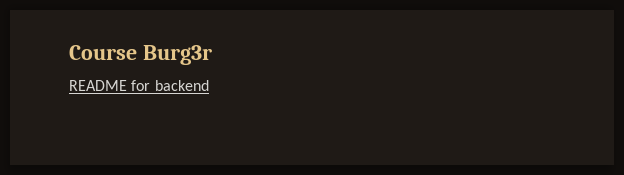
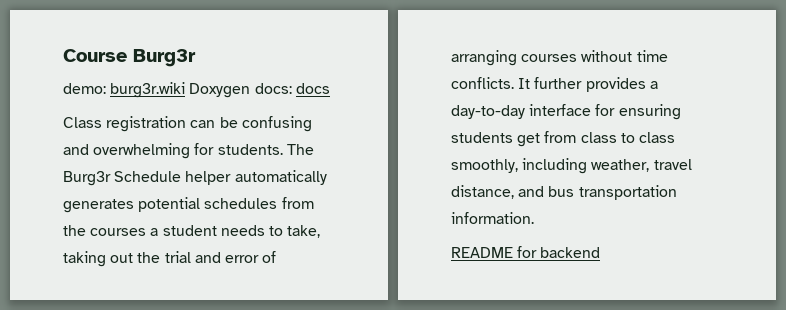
+ demo: burg3r.wiki Doxygen docs: docs
+ Class registration can be confusing and overwhelming for students. The Burg3r Schedule helper automatically generates potential schedules from the courses a student needs to take, taking out the trial and error of arranging courses without time conflicts. It further provides a day-to-day interface for ensuring students get from class to class smoothly, including weather, travel distance, and bus transportation information.

